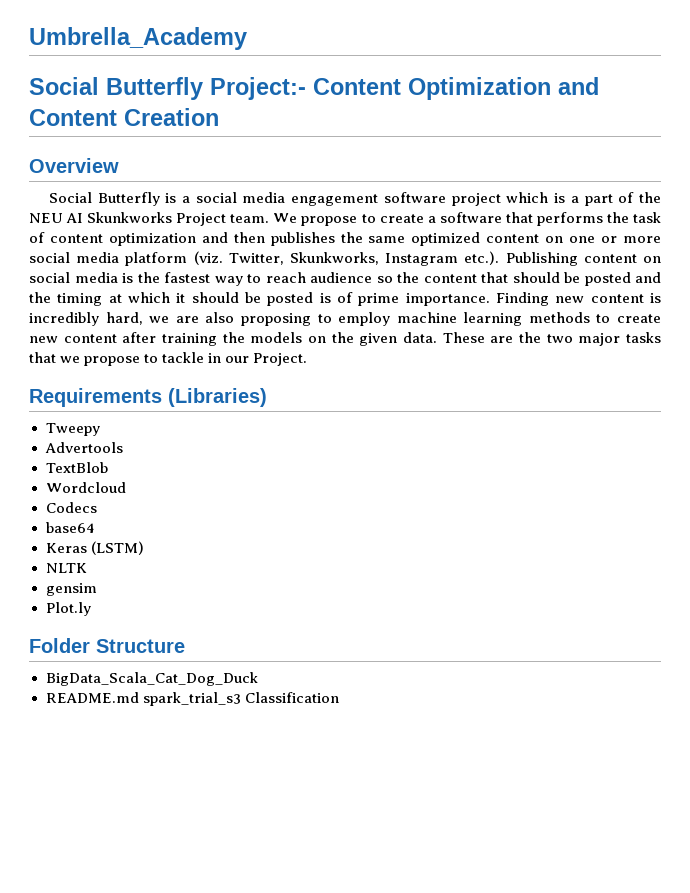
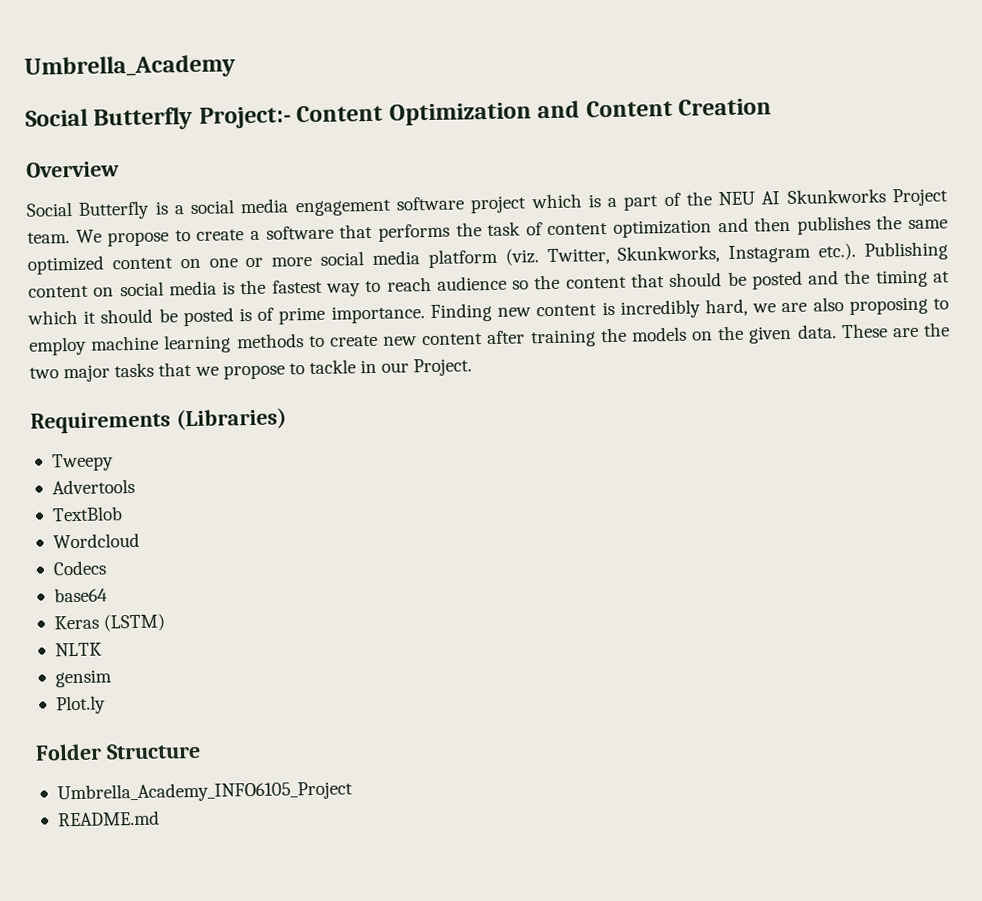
- BigData_Scala_Cat_Dog_Duck
+ Umbrella_Academy_INFO6105_Project
- README.md spark_trial_s3 Classification
+ README.md

